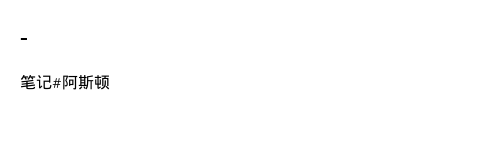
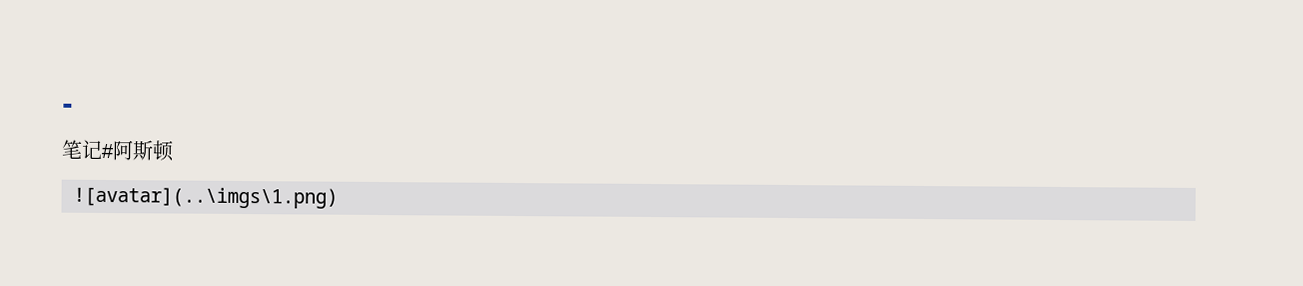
+ ![avatar](..\imgs\1.png)

